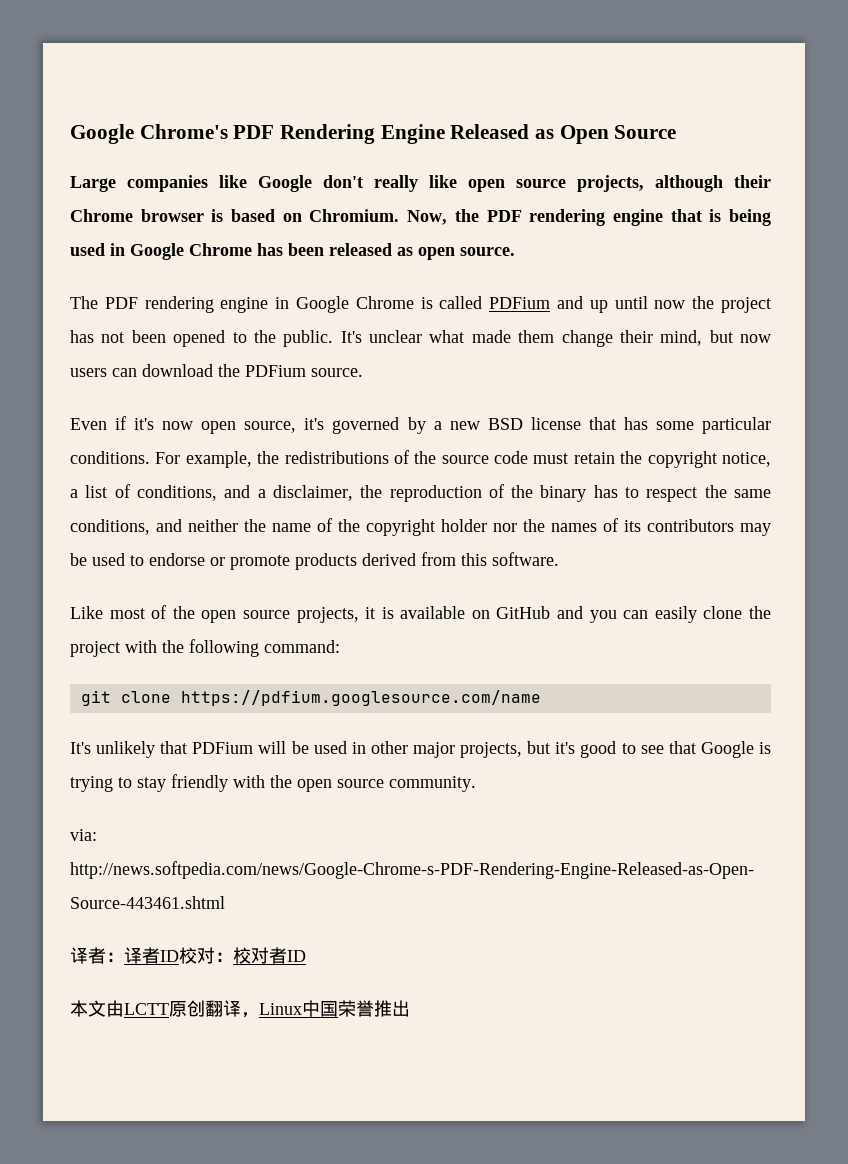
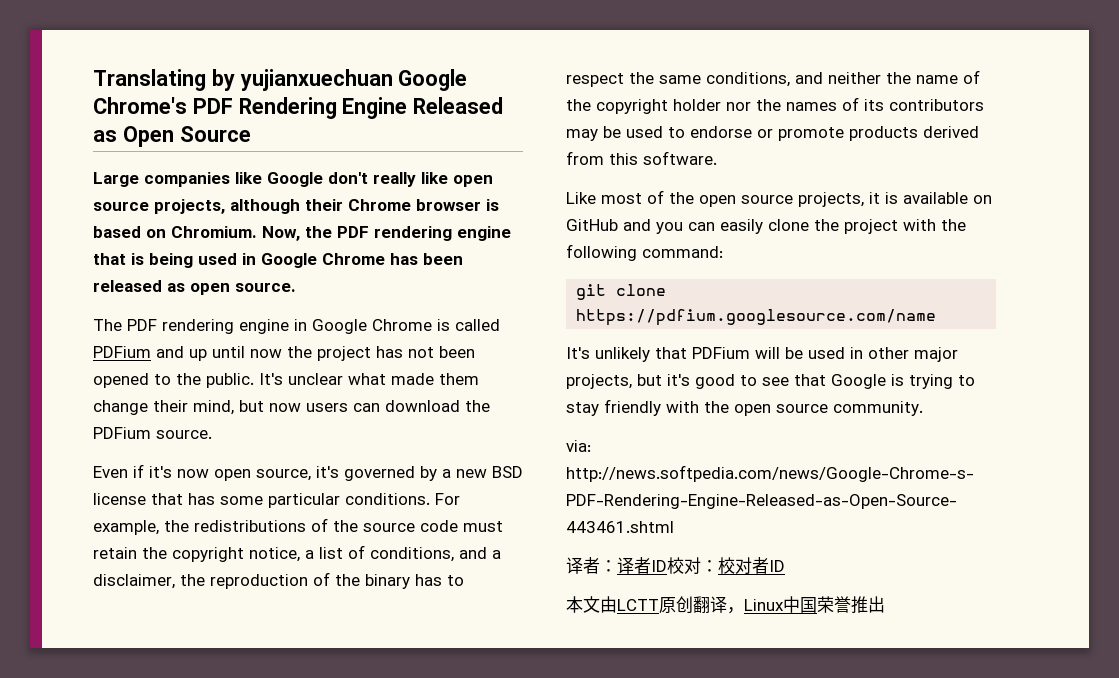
- Google Chrome's PDF Rendering Engine Released as Open Source
+ Translating by yujianxuechuan Google Chrome's PDF Rendering Engine Released as Open Source

